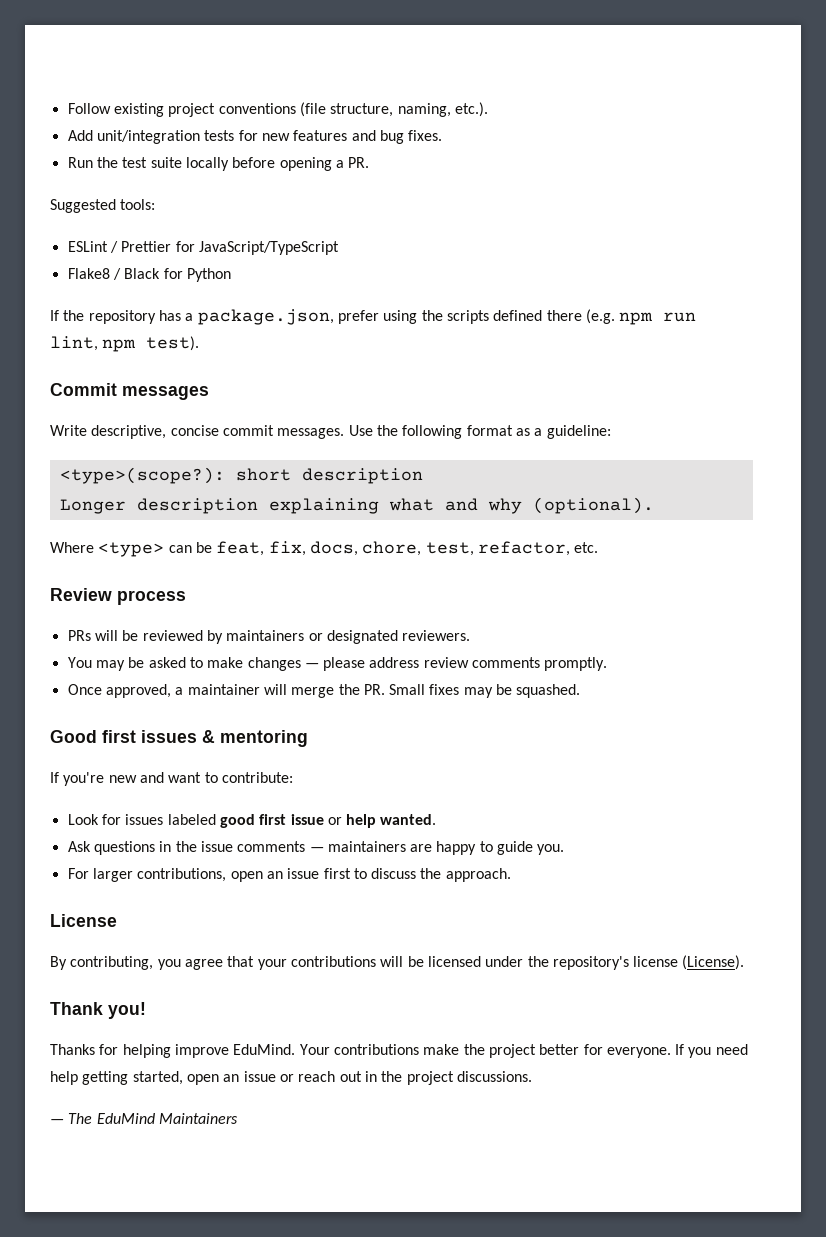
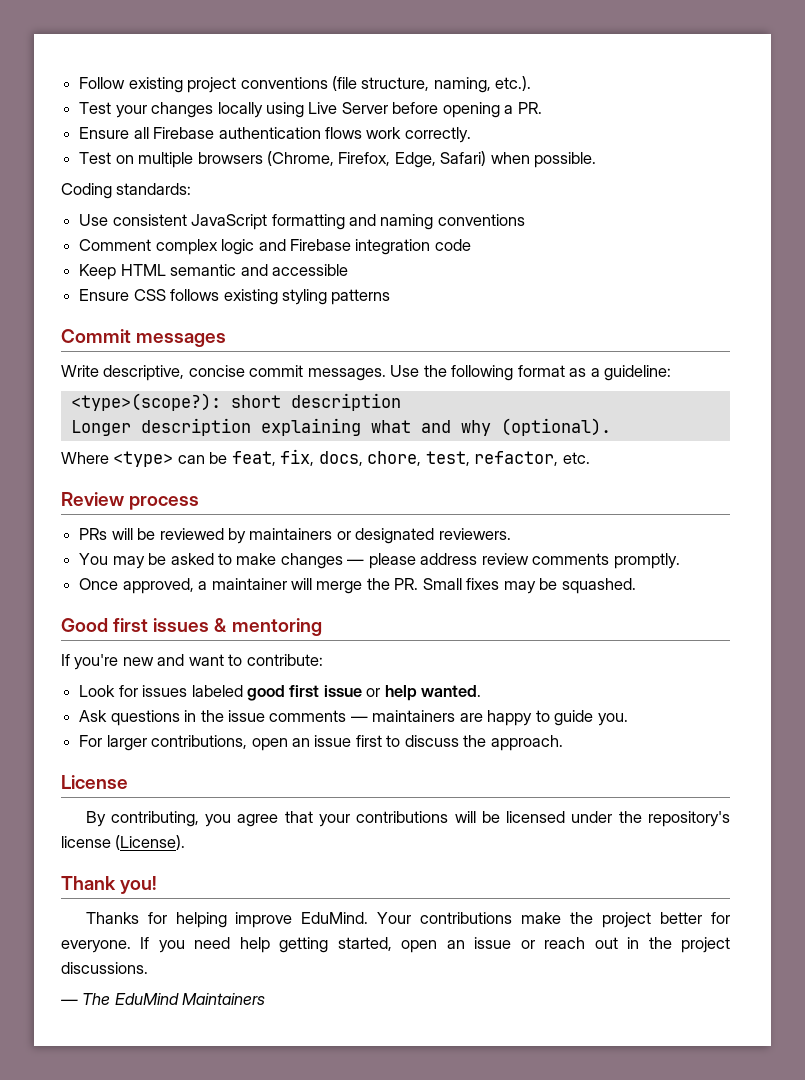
- Add unit/integration tests for new features and bug fixes.
- Run the test suite locally before opening a PR.
- Suggested tools:
- ESLint / Prettier for JavaScript/TypeScript
- Flake8 / Black for Python
- If the repository has a package.json, prefer using the scripts defined there (e.g. npm run lint, npm test).
+ Test your changes locally using Live Server before opening a PR.
+ Ensure all Firebase authentication flows work correctly.
+ Test on multiple browsers (Chrome, Firefox, Edge, Safari) when possible.
+ Coding standards:
+ Use consistent JavaScript formatting and naming conventions
+ Comment complex logic and Firebase integration code
+ Keep HTML semantic and accessible
+ Ensure CSS follows existing styling patterns

